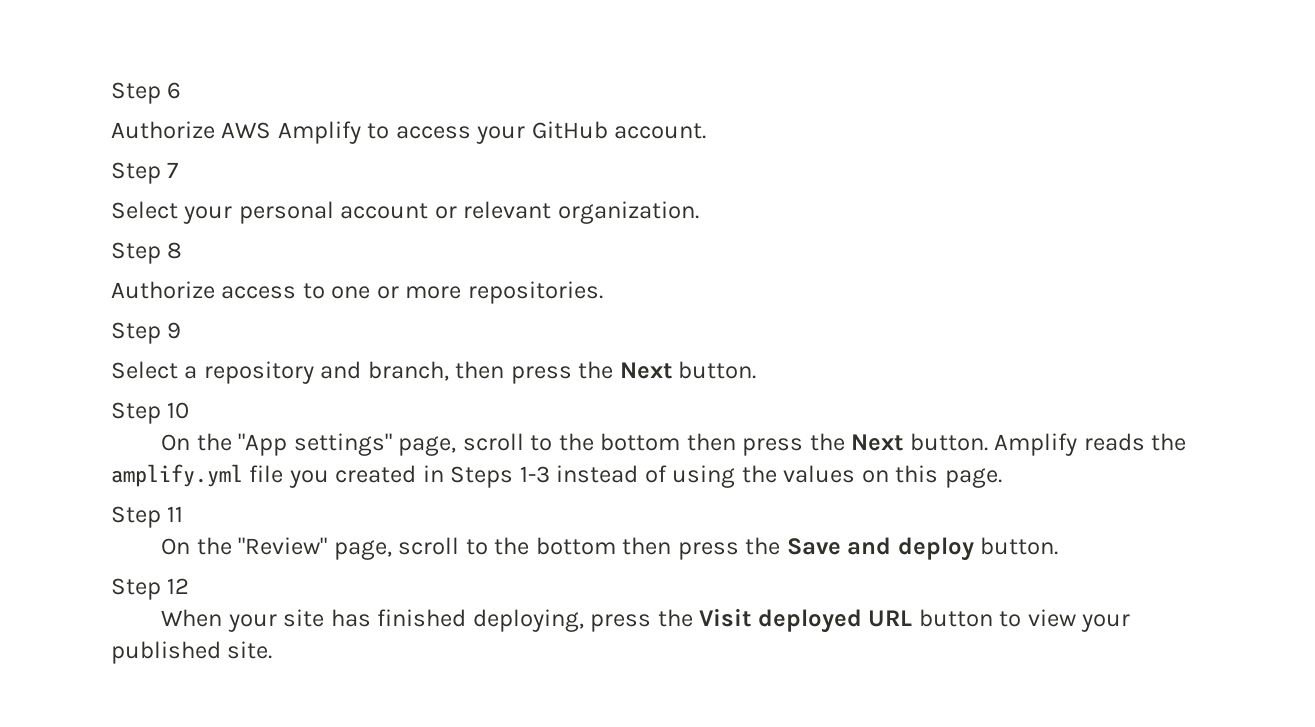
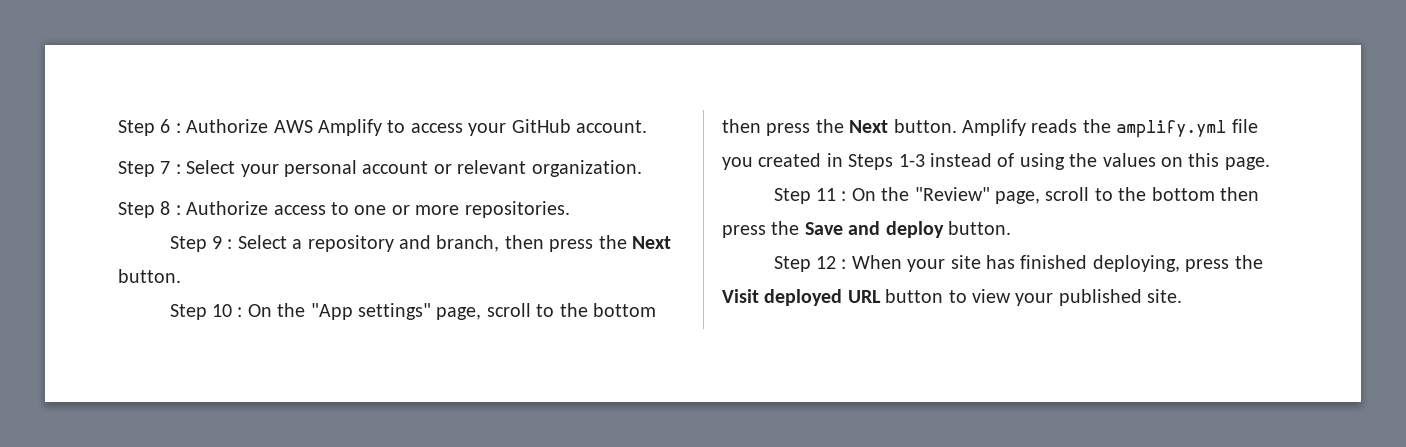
- Step 6
- Authorize AWS Amplify to access your GitHub account.
+ Step 6 : Authorize AWS Amplify to access your GitHub account.
- Step 7
- Select your personal account or relevant organization.
+ Step 7 : Select your personal account or relevant organization.
- Step 8
- Authorize access to one or more repositories.
+ Step 8 : Authorize access to one or more repositories.
- Step 9
- Select a repository and branch, then press the Next button.
+ Step 9 : Select a repository and branch, then press the Next button.
- Step 10
- On the "App settings" page, scroll to the bottom then press the Next button.
+ Step 10 : On the "App settings" page, scroll to the bottom then press the Next button.
- Step 11
- On the "Review" page, scroll to the bottom then press the Save and deploy button.
+ Step 11 : On the "Review" page, scroll to the bottom then press the Save and deploy button.
- Step 12
- When your site has finished deploying, press the Visit deployed URL button to view your published site.
+ Step 12 : When your site has finished deploying, press the Visit deployed URL button to view your published site.

